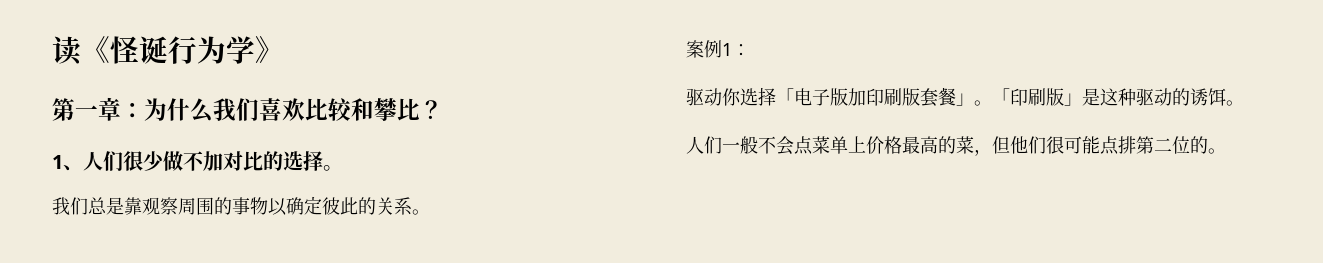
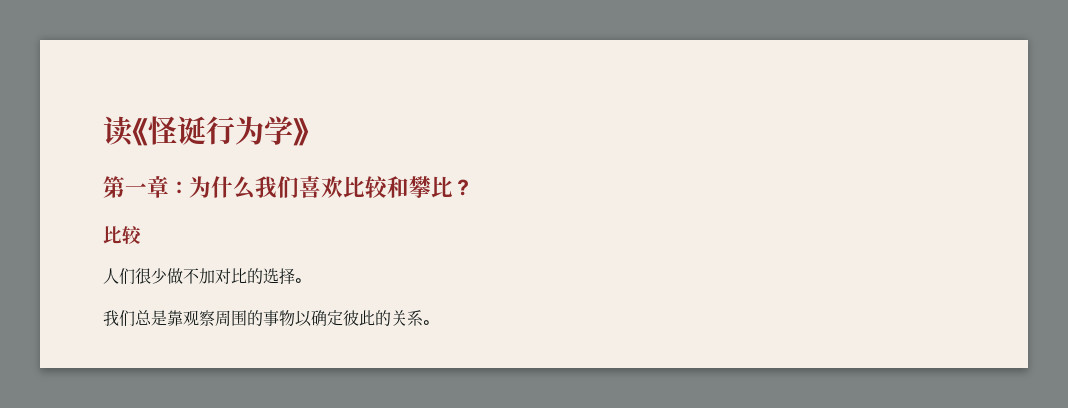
  第一章：为什么我们喜欢比较和攀比？
- 1、人们很少做不加对比的选择。
+ 比较
+ 人们很少做不加对比的选择。
- 案例1：
- 驱动你选择「电子版加印刷版套餐」。「印刷版」是这种驱动的诱饵。
- 人们一般不会点菜单上价格最高的菜，但他们很可能点排第二位的。

